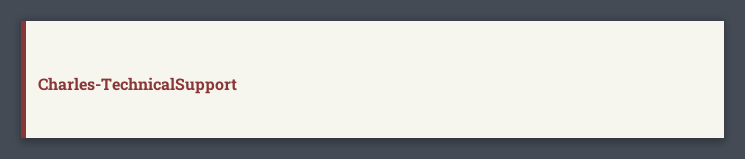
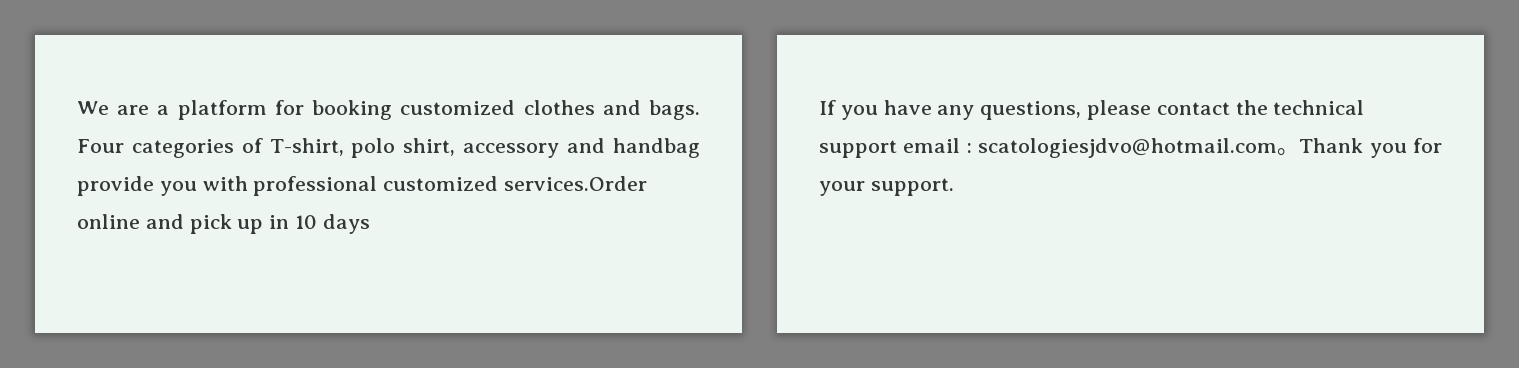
- Charles-TechnicalSupport
+ We are a platform for booking customized clothes and bags. Four categories of T-shirt, polo shirt, accessory and handbag provide you with professional customized services.Order online and pick up in 10 days
+ If you have any questions, please contact the technical support email : scatologiesjdvo@hotmail.com。Thank you for your support.

